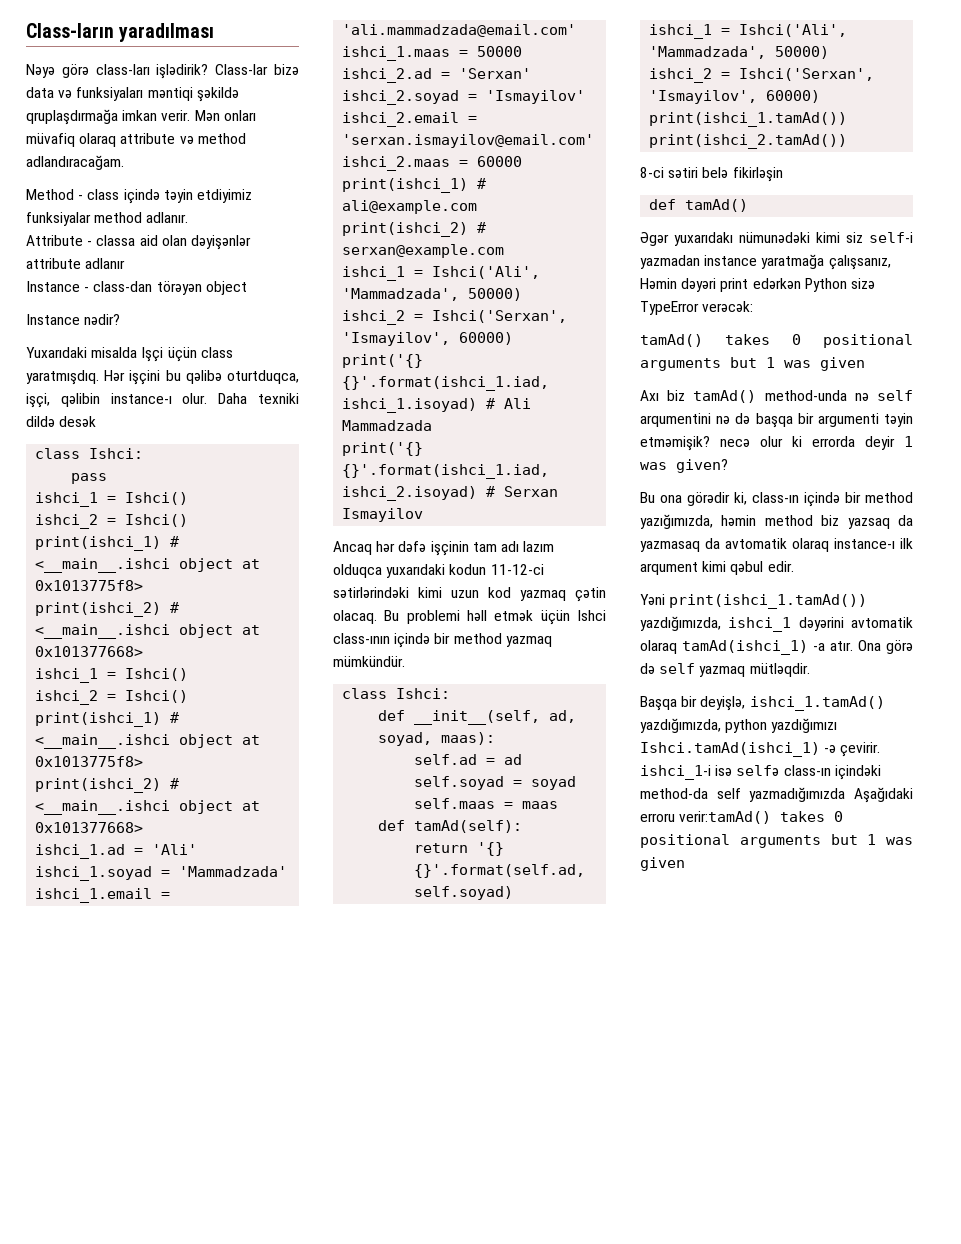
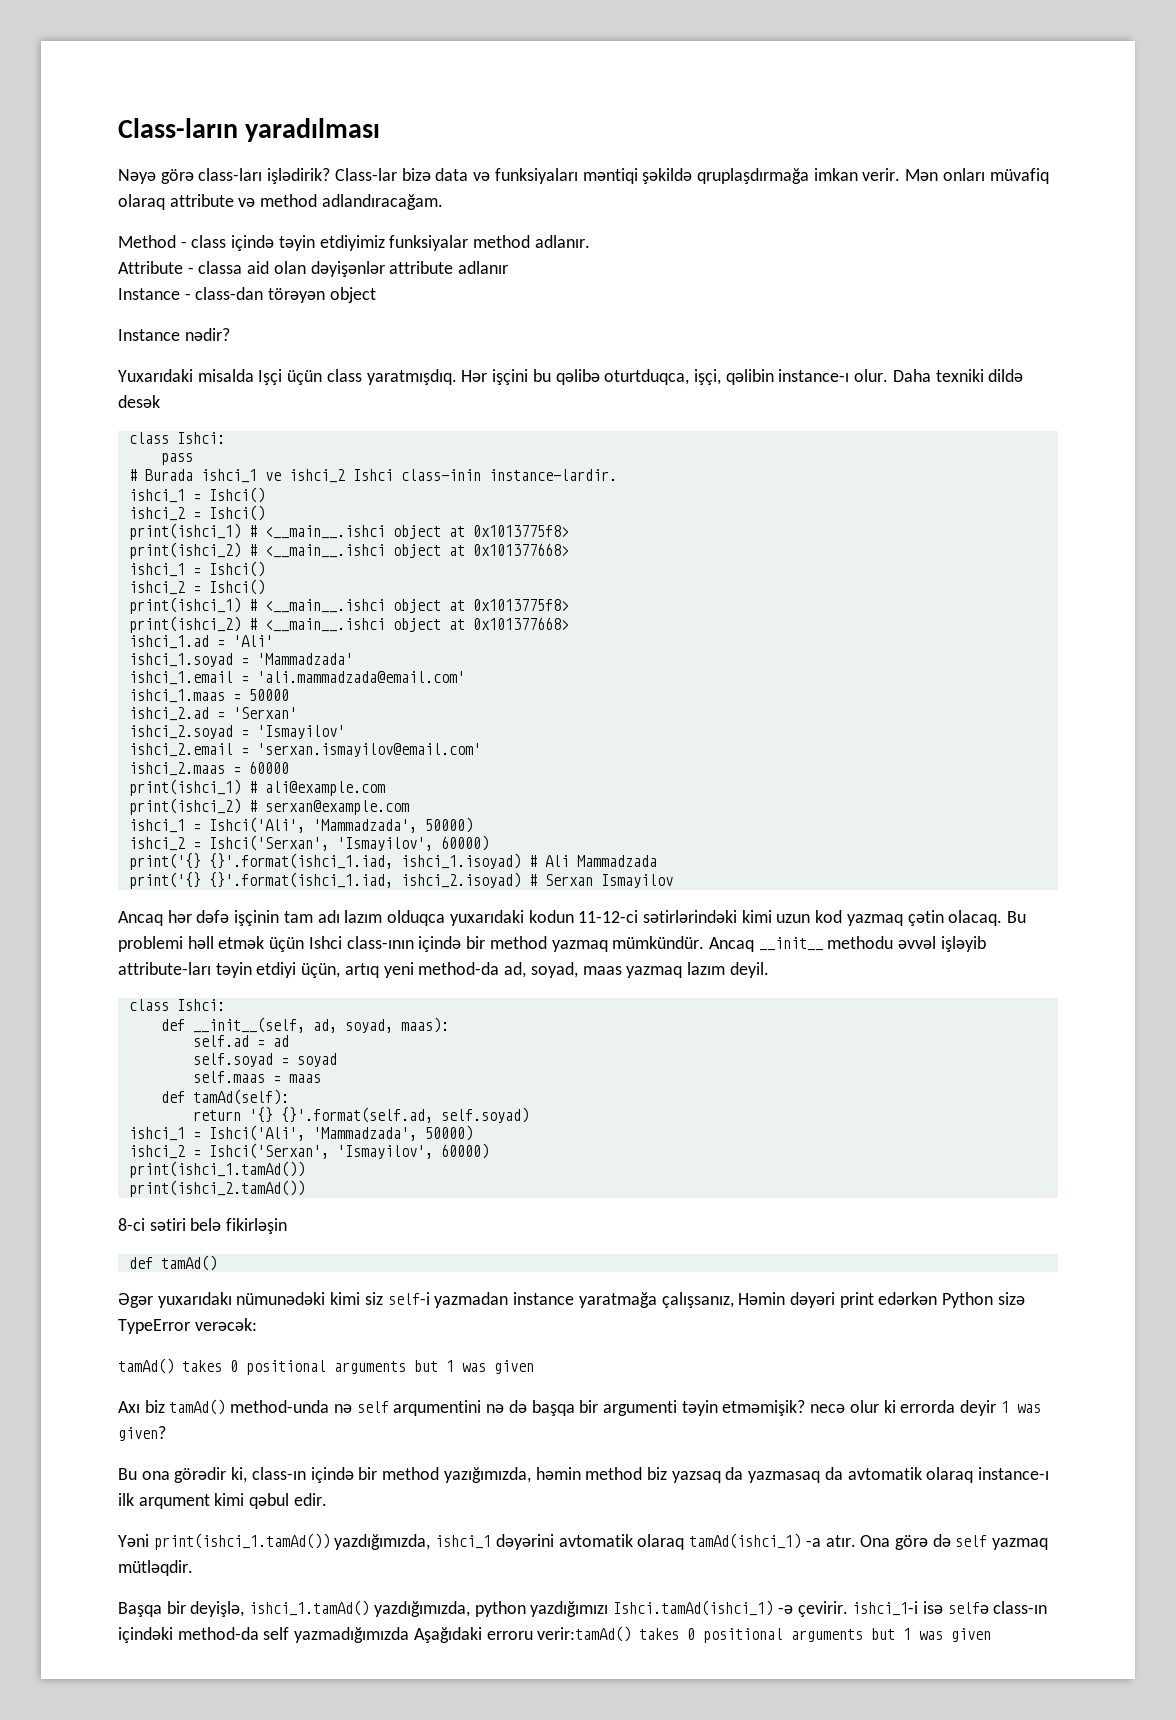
+ # Burada ishci_1 ve ishci_2 Ishci class-inin instance-lardir.
+ Ancaq __init__ methodu əvvəl işləyib attribute-ları təyin etdiyi üçün, artıq yeni method-da ad, soyad, maas yazmaq lazım deyil.

